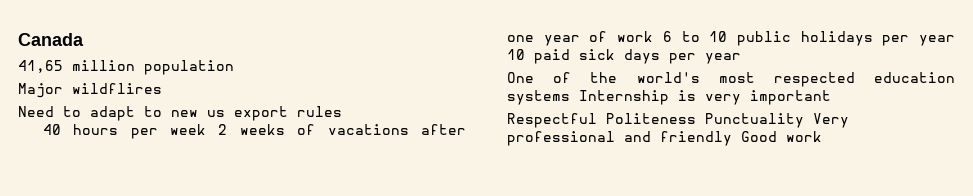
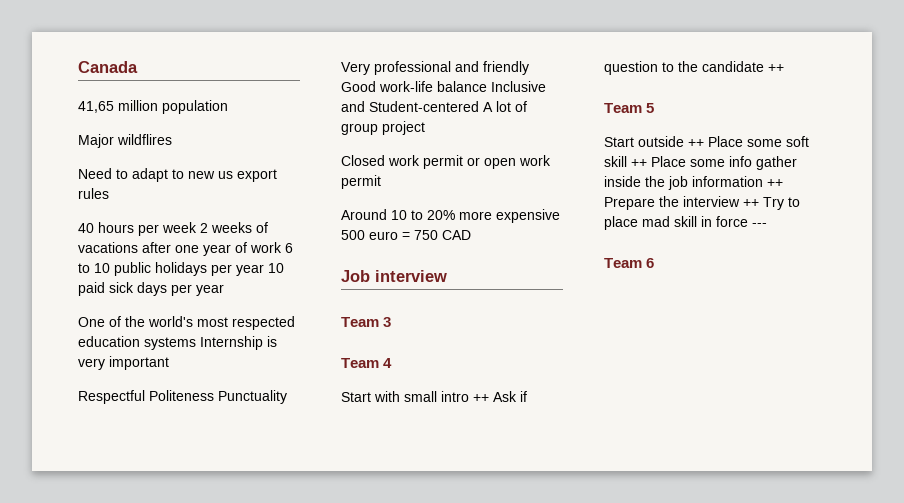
- Respectful Politeness Punctuality Very professional and friendly Good work
+ Respectful Politeness Punctuality Very professional and friendly Good work-life balance Inclusive and Student-centered A lot of group project
+ Closed work permit or open work permit
+ Around 10 to 20% more expensive 500 euro = 750 CAD
+ Job interview
+ Team 3
+ Team 4
+ Start with small intro ++ Ask if question to the candidate ++
+ Team 5
+ Start outside ++ Place some soft skill ++ Place some info gather inside the job information ++ Prepare the interview ++ Try to place mad skill in force ---
+ Team 6

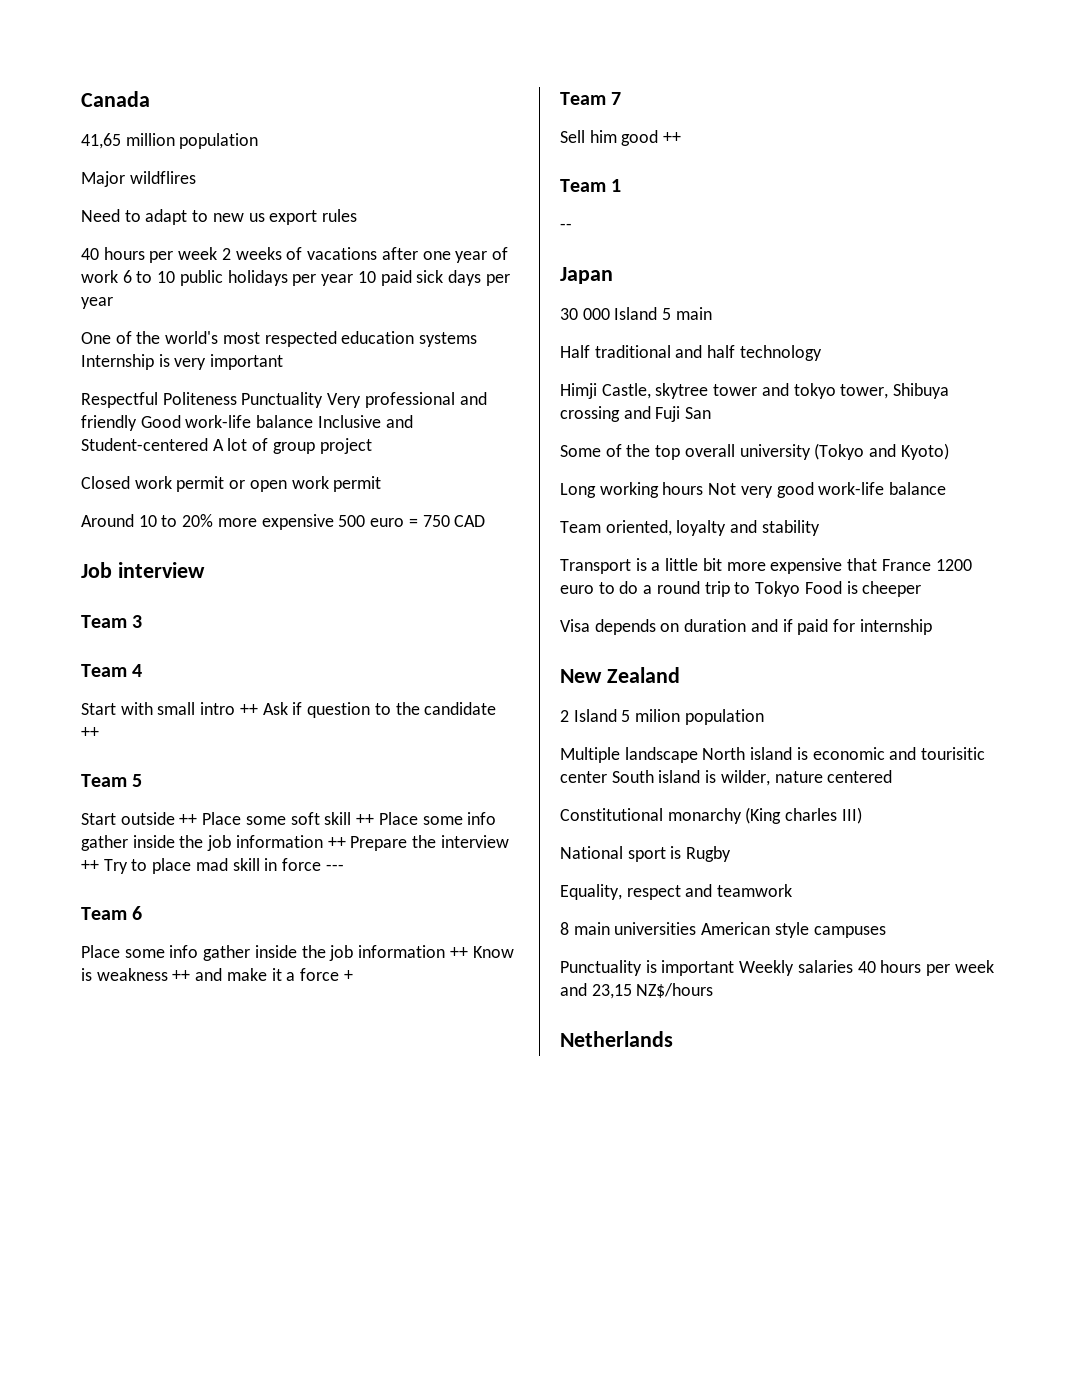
+ Place some info gather inside the job information ++ Know is weakness ++ and make it a force +
+ Team 7
+ Sell him good ++
+ Team 1
+ --
+ Japan
+ 30 000 Island 5 main
+ Half traditional and half technology
+ Himji Castle, skytree tower and tokyo tower, Shibuya crossing and Fuji San
+ Some of the top overall university (Tokyo and Kyoto)
+ Long working hours Not very good work-life balance
+ Team oriented, loyalty and stability
+ Transport is a little bit more expensive that France 1200 euro to do a round trip to Tokyo Food is cheeper
+ Visa depends on duration and if paid for internship
+ New Zealand
+ 2 Island 5 milion population
+ Multiple landscape North island is economic and tourisitic center South island is wilder, nature centered
+ Constitutional monarchy (King charles III)
+ National sport is Rugby
+ Equality, respect and teamwork
+ 8 main universities American style campuses
+ Punctuality is important Weekly salaries 40 hours per week and 23,15 NZ$/hours
+ Netherlands

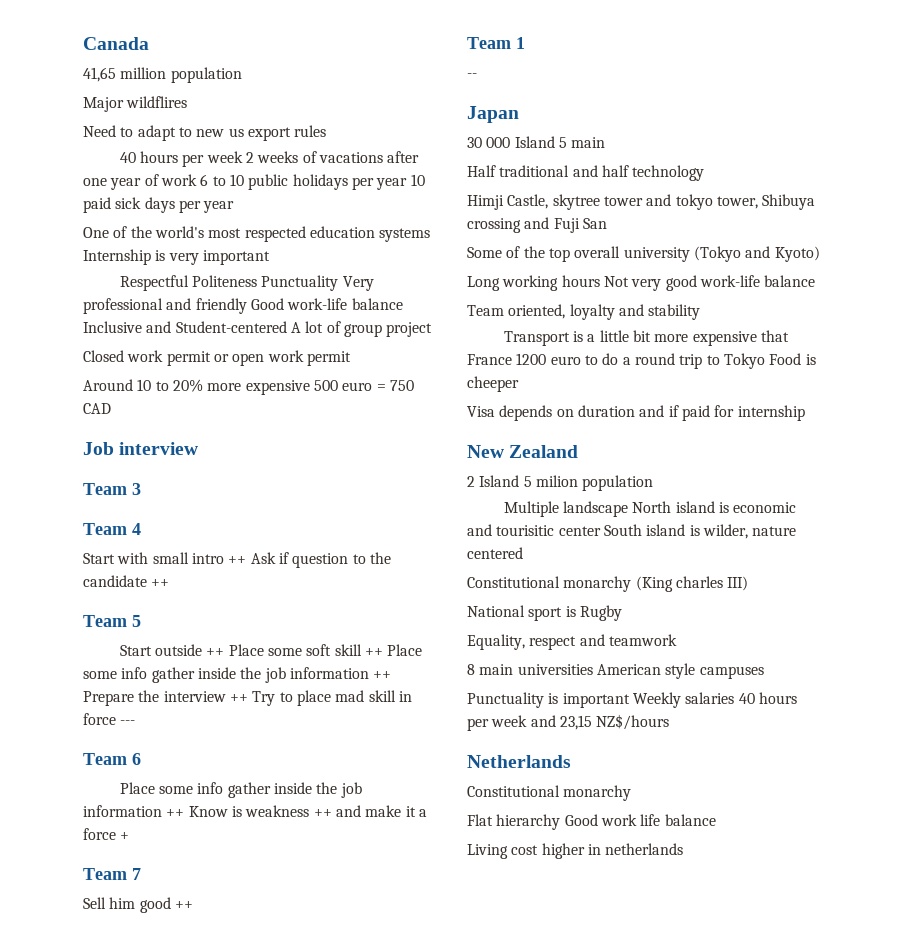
  Netherlands
+ Constitutional monarchy
+ Flat hierarchy Good work life balance
+ Living cost higher in netherlands

